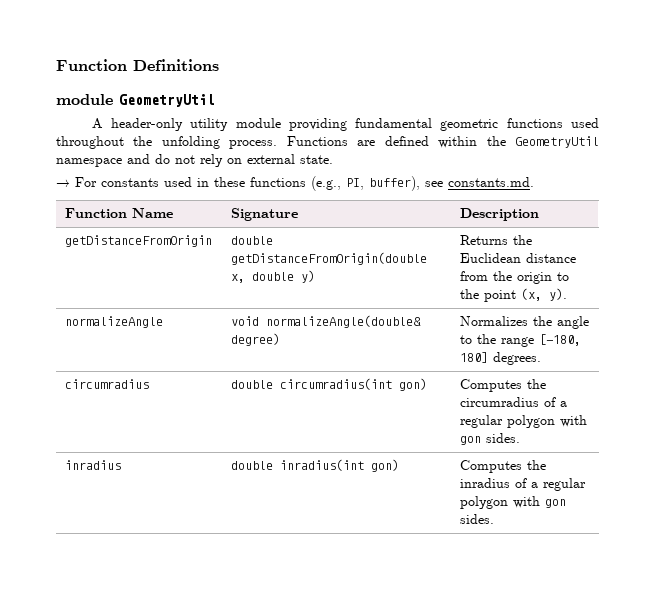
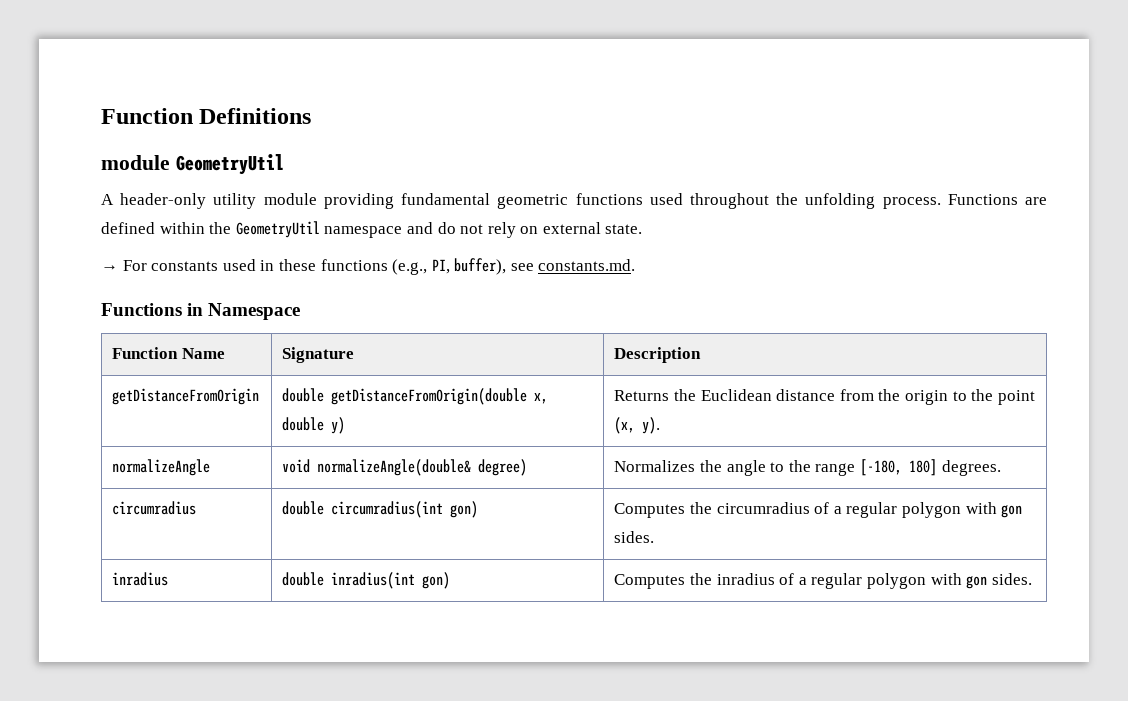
+ Functions in Namespace

